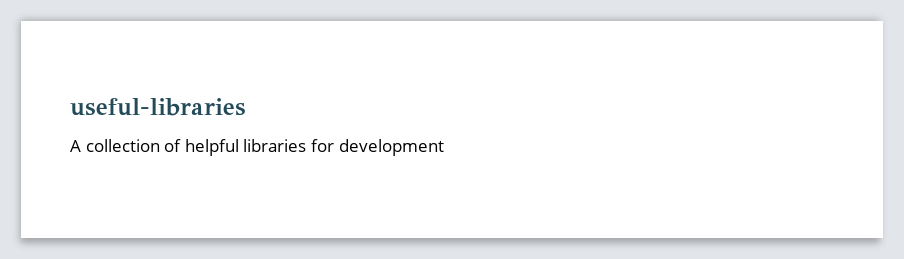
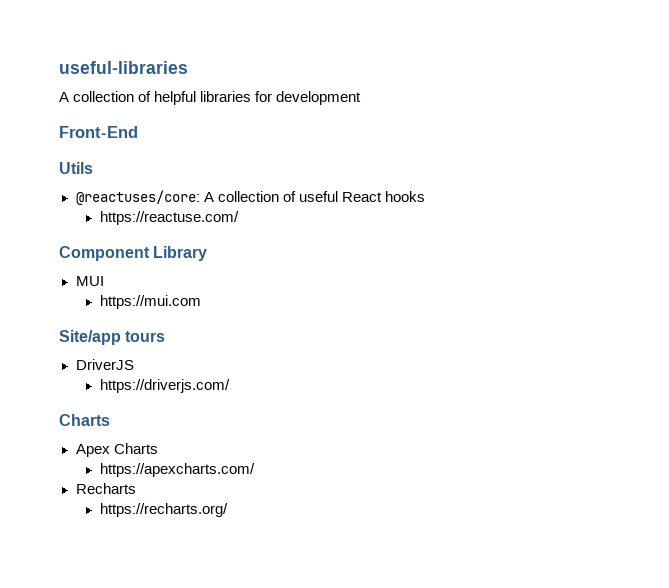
+ Front-End
+ Utils
+ @reactuses/core: A collection of useful React hooks
+ https://reactuse.com/
+ Component Library
+ MUI
+ https://mui.com
+ Site/app tours
+ DriverJS
+ https://driverjs.com/
+ Charts
+ Apex Charts
+ https://apexcharts.com/
+ Recharts
+ https://recharts.org/

